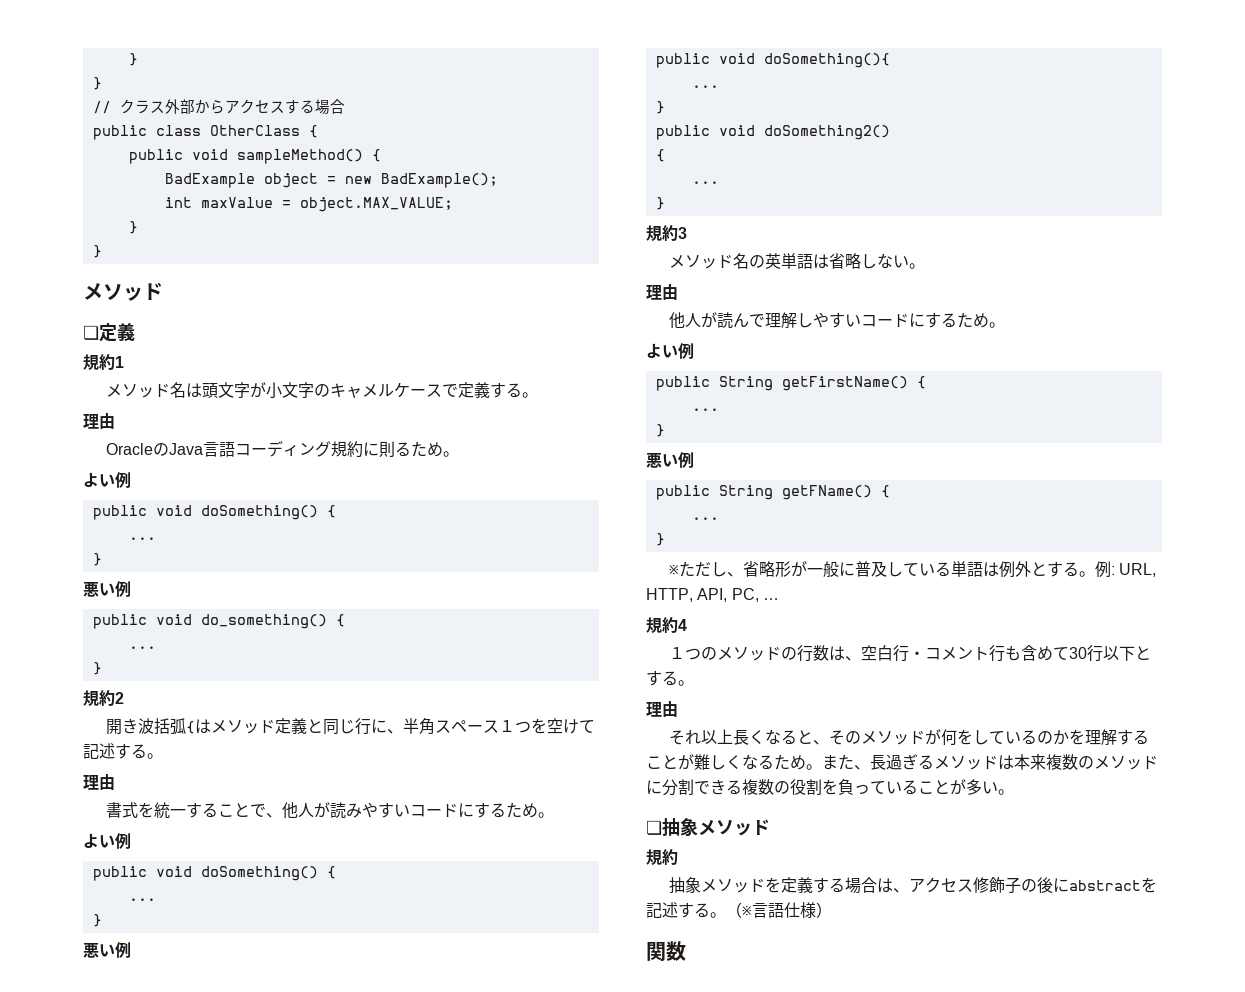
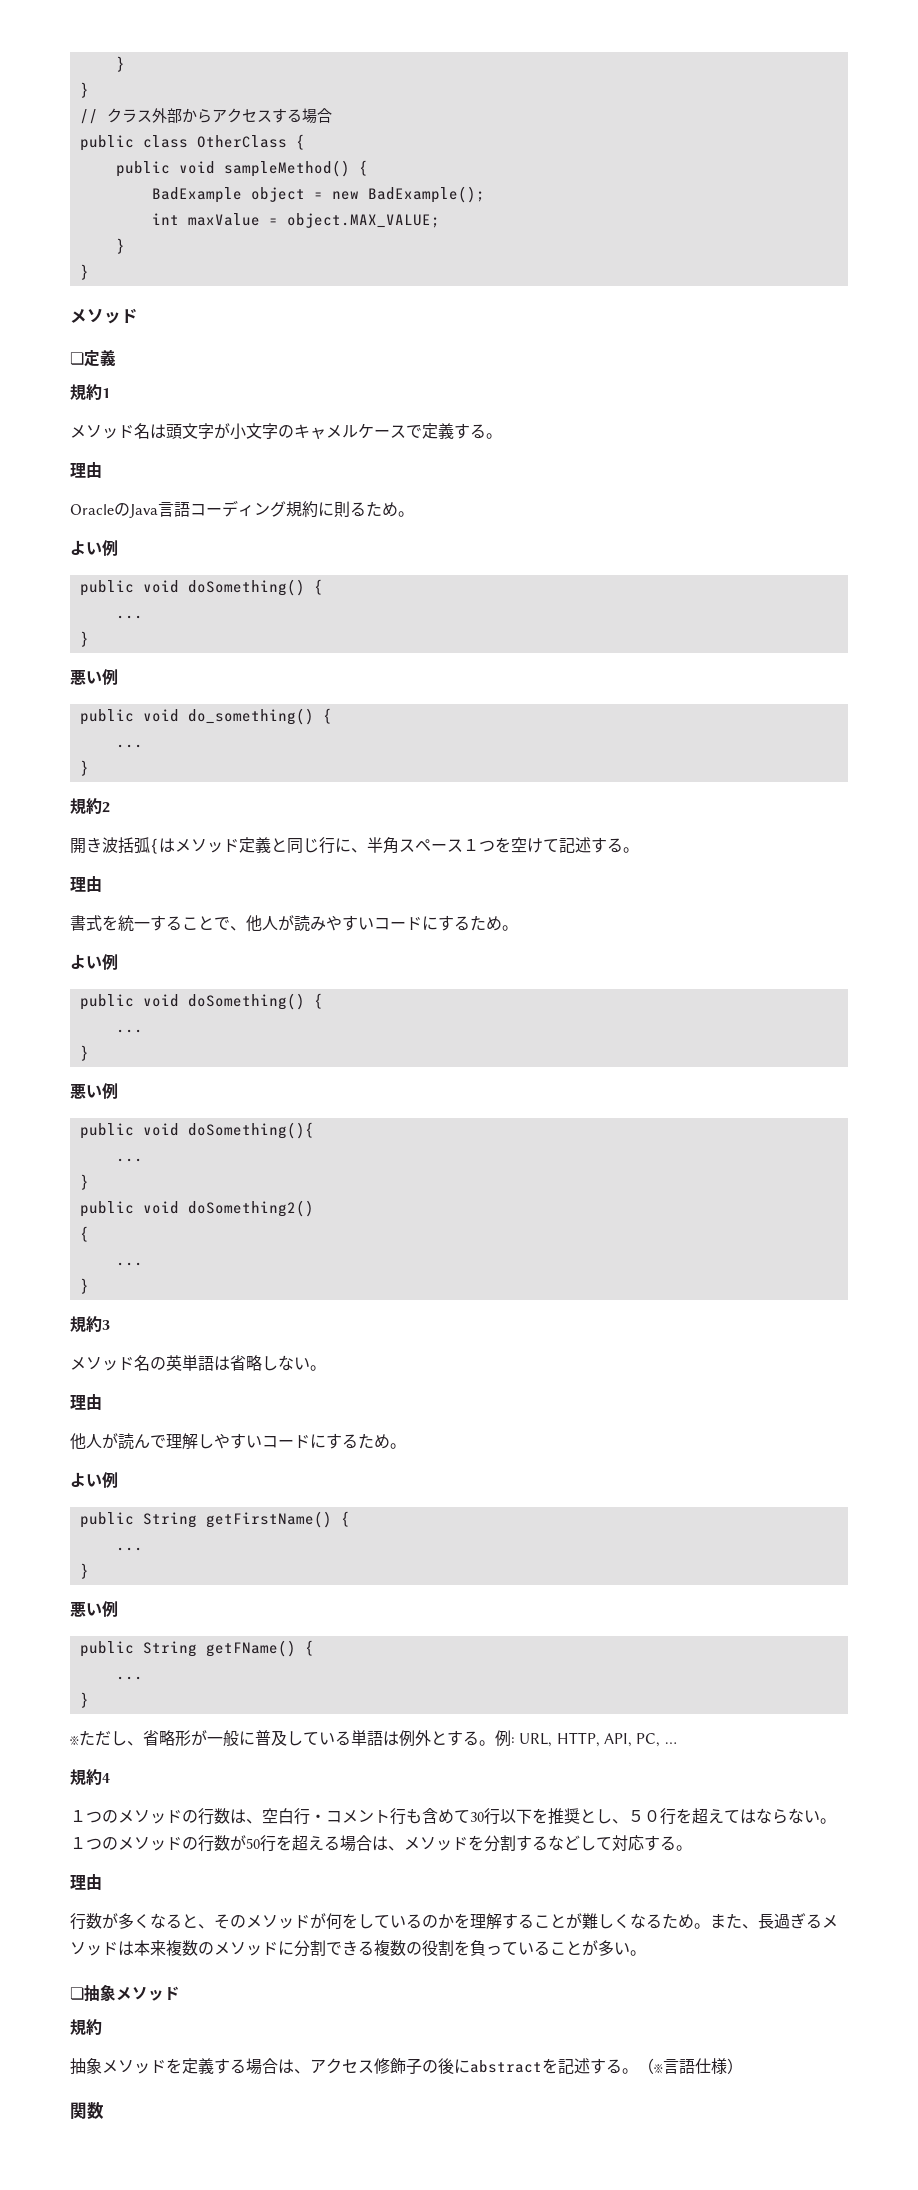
- １つのメソッドの行数は、空白行・コメント行も含めて30行以下とする。
+ １つのメソッドの行数は、空白行・コメント行も含めて30行以下を推奨とし、５０行を超えてはならない。１つのメソッドの行数が50行を超える場合は、メソッドを分割するなどして対応する。
  理由
- それ以上長くなると、そのメソッドが何をしているのかを理解することが難しくなるため。
+ 行数が多くなると、そのメソッドが何をしているのかを理解することが難しくなるため。

